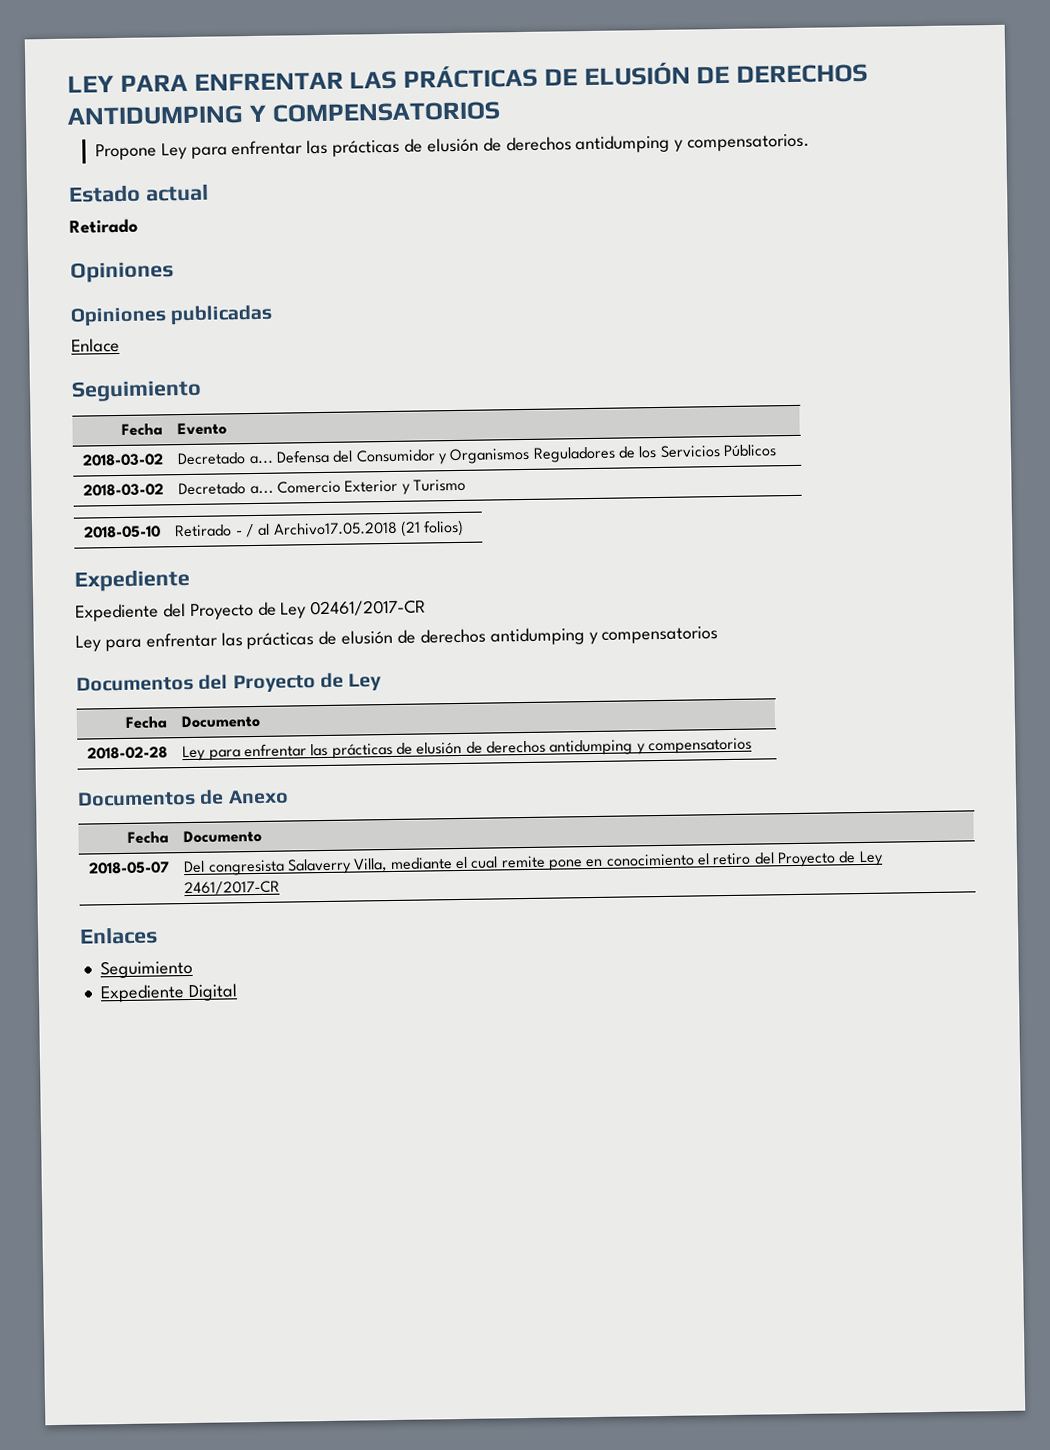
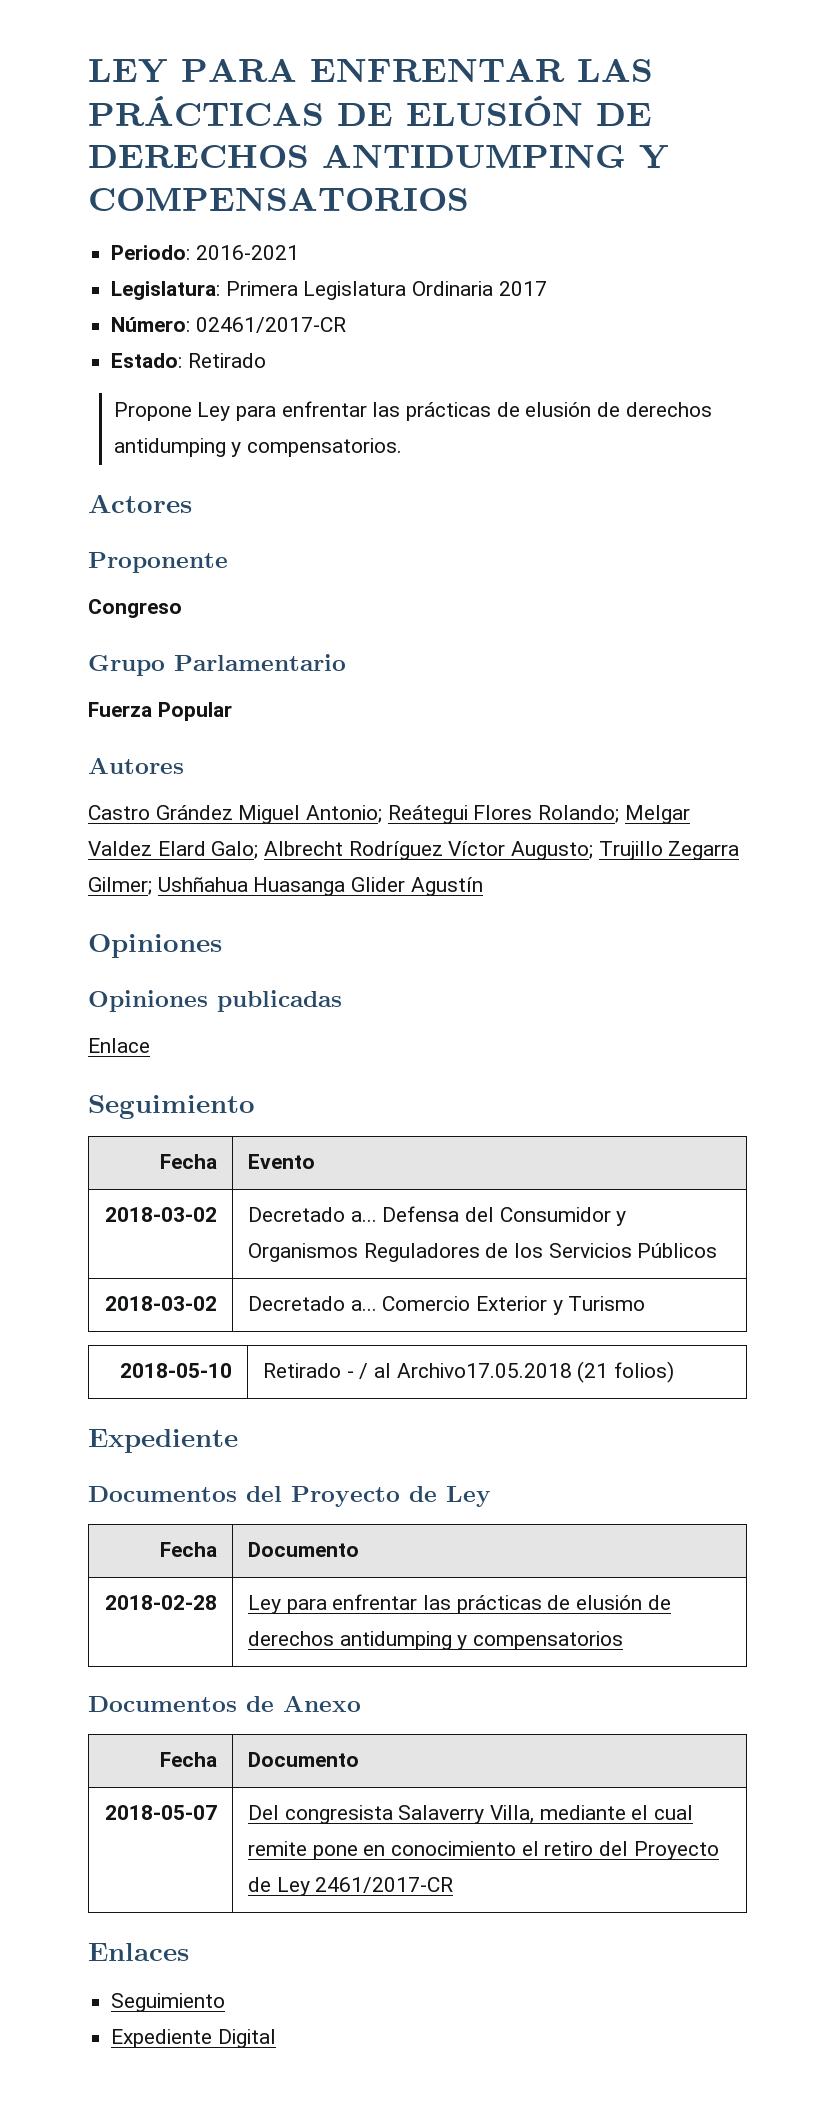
+ Periodo: 2016-2021
+ Legislatura: Primera Legislatura Ordinaria 2017
+ Número: 02461/2017-CR
+ Estado: Retirado
- Estado actual
- Retirado
+ Actores
+ Proponente
+ Congreso
+ Grupo Parlamentario
+ Fuerza Popular
+ Autores
+ Castro Grández Miguel Antonio; Reátegui Flores Rolando; Melgar Valdez Elard Galo; Albrecht Rodríguez Víctor Augusto; Trujillo Zegarra Gilmer; Ushñahua Huasanga Glider Agustín
- Expediente del Proyecto de Ley 02461/2017-CR
- Ley para enfrentar las prácticas de elusión de derechos antidumping y compensatorios

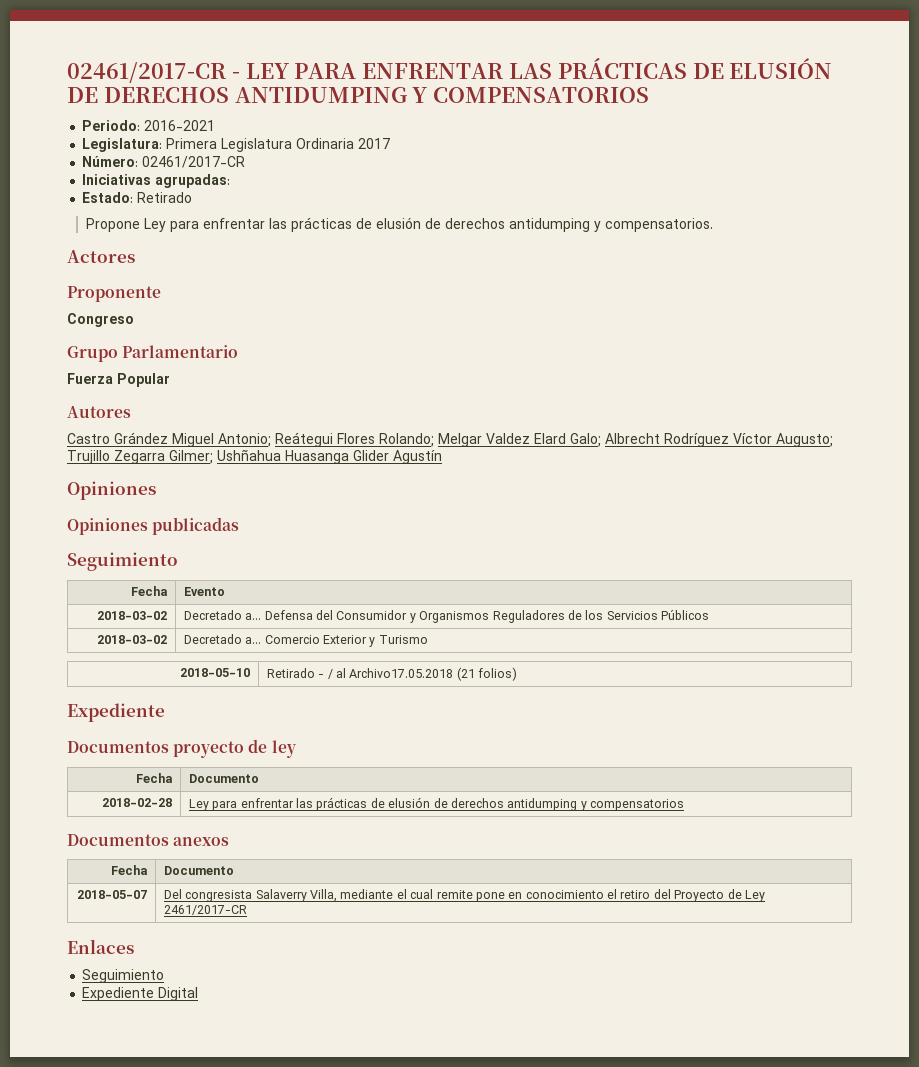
- LEY PARA ENFRENTAR LAS PRÁCTICAS DE ELUSIÓN DE DERECHOS ANTIDUMPING Y COMPENSATORIOS
+ 02461/2017-CR - LEY PARA ENFRENTAR LAS PRÁCTICAS DE ELUSIÓN DE DERECHOS ANTIDUMPING Y COMPENSATORIOS
+ Iniciativas agrupadas:
- Enlace
- Documentos del Proyecto de Ley
+ Documentos proyecto de ley
- Documentos de Anexo
+ Documentos anexos

